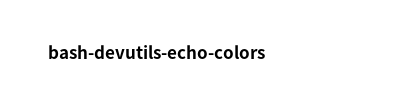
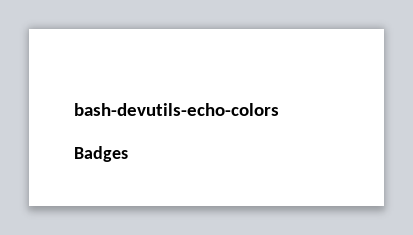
+ Badges

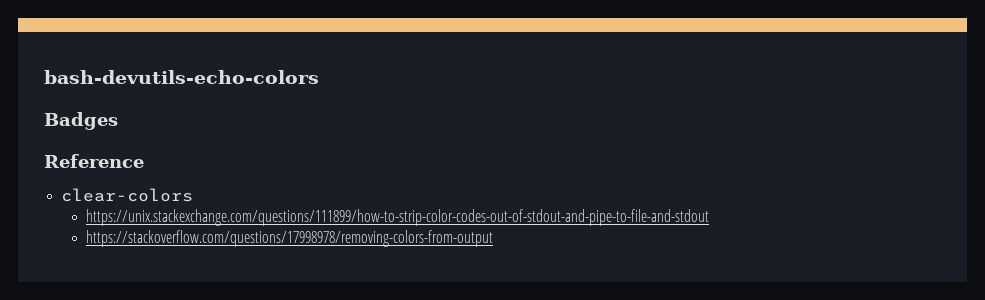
+ Reference
+ clear-colors
+ https://unix.stackexchange.com/questions/111899/how-to-strip-color-codes-out-of-stdout-and-pipe-to-file-and-stdout
+ https://stackoverflow.com/questions/17998978/removing-colors-from-output

